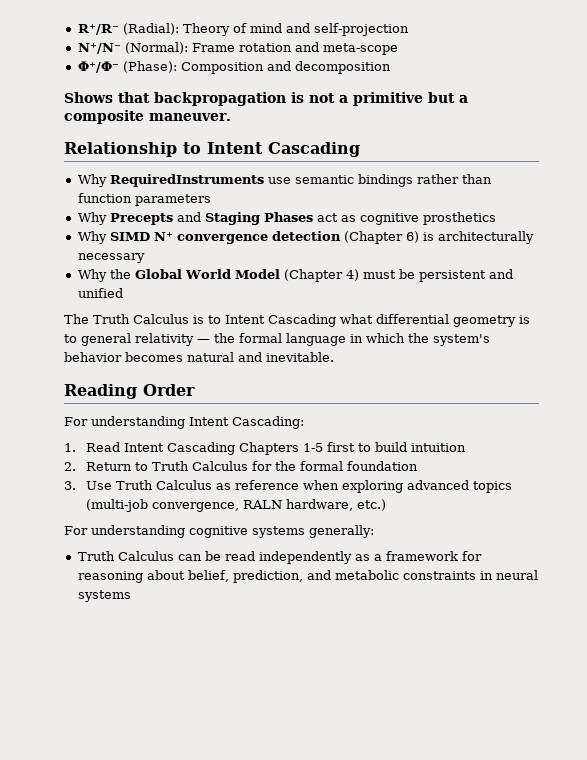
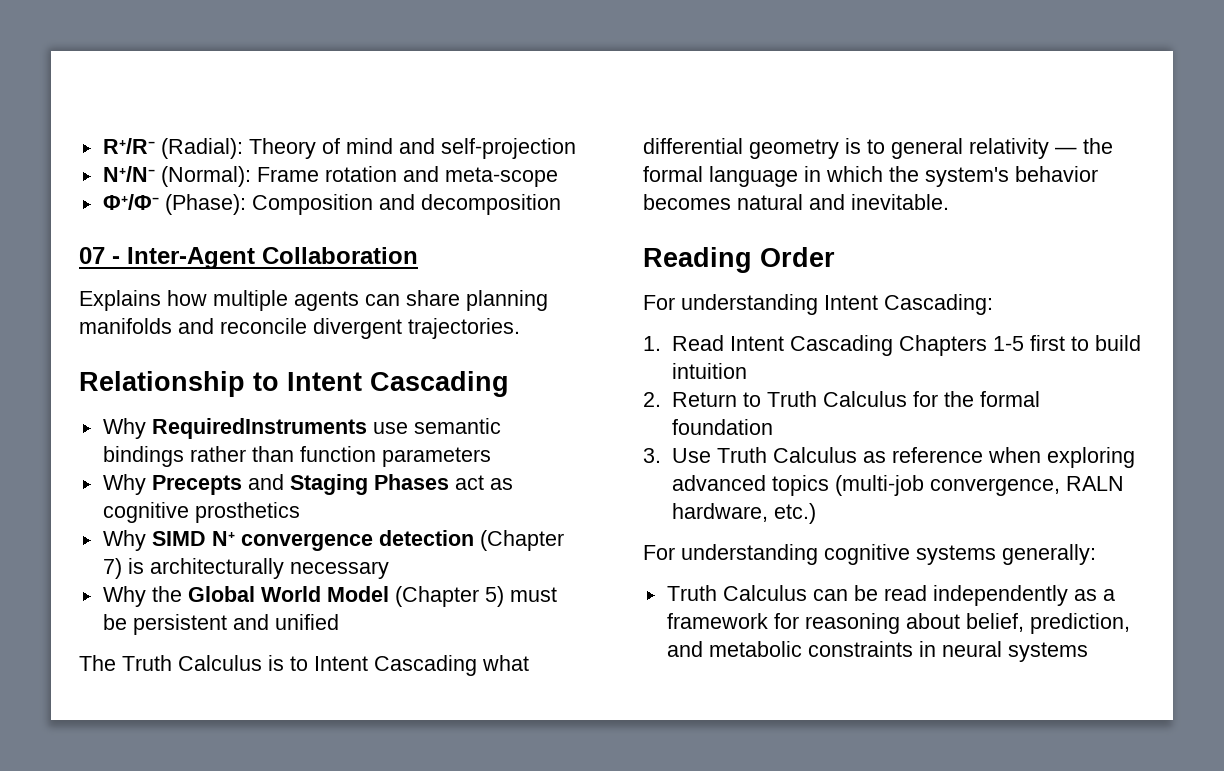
- Shows that backpropagation is not a primitive but a composite maneuver.
+ 07 - Inter-Agent Collaboration
+ Explains how multiple agents can share planning manifolds and reconcile divergent trajectories.
- Why SIMD N⁺ convergence detection (Chapter 6) is architecturally necessary
+ Why SIMD N⁺ convergence detection (Chapter 7) is architecturally necessary
- Why the Global World Model (Chapter 4) must be persistent and unified
+ Why the Global World Model (Chapter 5) must be persistent and unified

